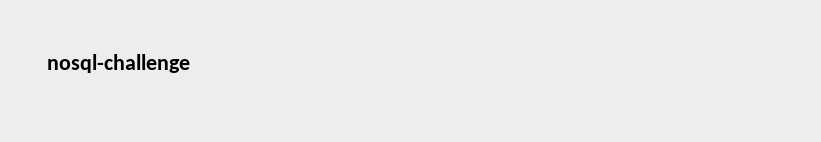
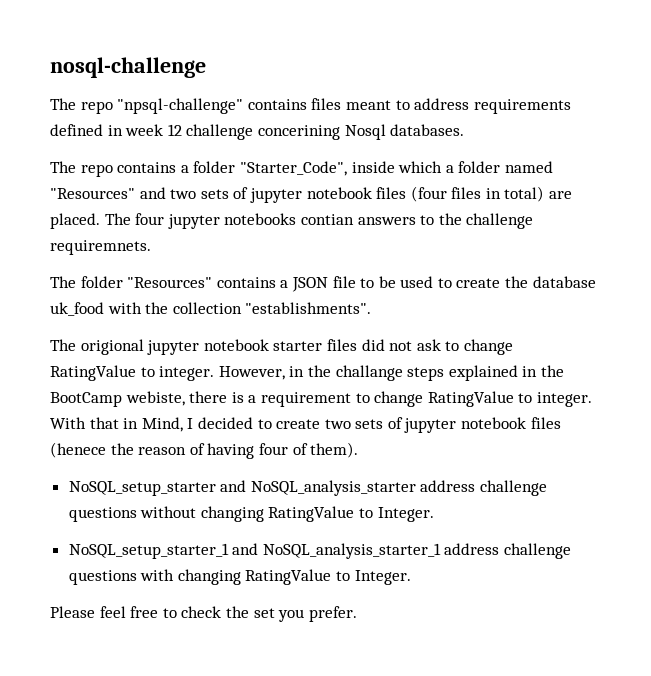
+ The repo "npsql-challenge" contains files meant to address requirements defined in week 12 challenge concerining Nosql databases.
+ The repo contains a folder "Starter_Code", inside which a folder named "Resources" and two sets of jupyter notebook files (four files in total) are placed. The four jupyter notebooks contian answers to the challenge requiremnets.
+ The folder "Resources" contains a JSON file to be used to create the database uk_food with the collection "establishments".
+ The origional jupyter notebook starter files did not ask to change RatingValue to integer. However, in the challange steps explained in the BootCamp webiste, there is a requirement to change RatingValue to integer. With that in Mind, I decided to create two sets of jupyter notebook files (henece the reason of having four of them).
+ NoSQL_setup_starter and NoSQL_analysis_starter address challenge questions without changing RatingValue to Integer.
+ NoSQL_setup_starter_1 and NoSQL_analysis_starter_1 address challenge questions with changing RatingValue to Integer.
+ Please feel free to check the set you prefer.

